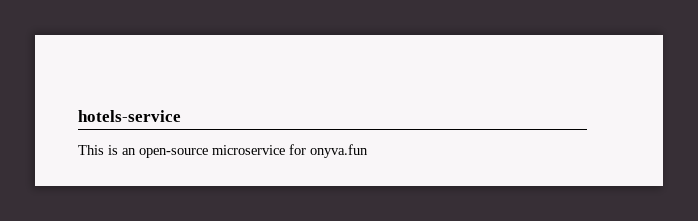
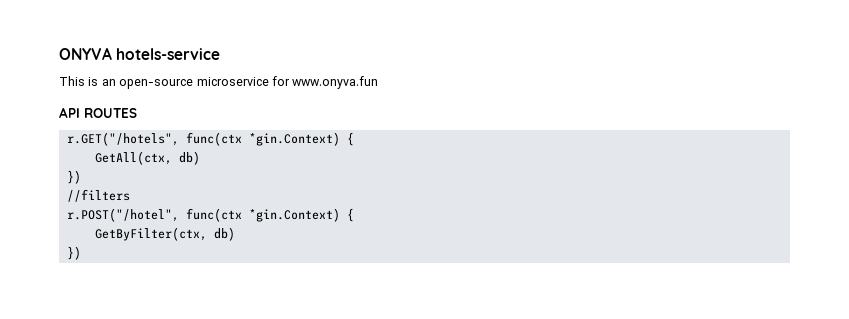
- hotels-service
+ ONYVA hotels-service
- This is an open-source microservice for onyva.fun
+ This is an open-source microservice for www.onyva.fun
+ API ROUTES
+ r.GET("/hotels", func(ctx *gin.Context) {
+ GetAll(ctx, db)
+ })
+ //filters
+ r.POST("/hotel", func(ctx *gin.Context) {
+ GetByFilter(ctx, db)
+ })

